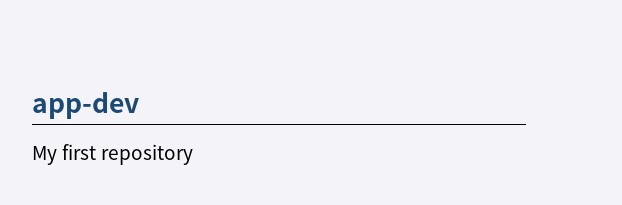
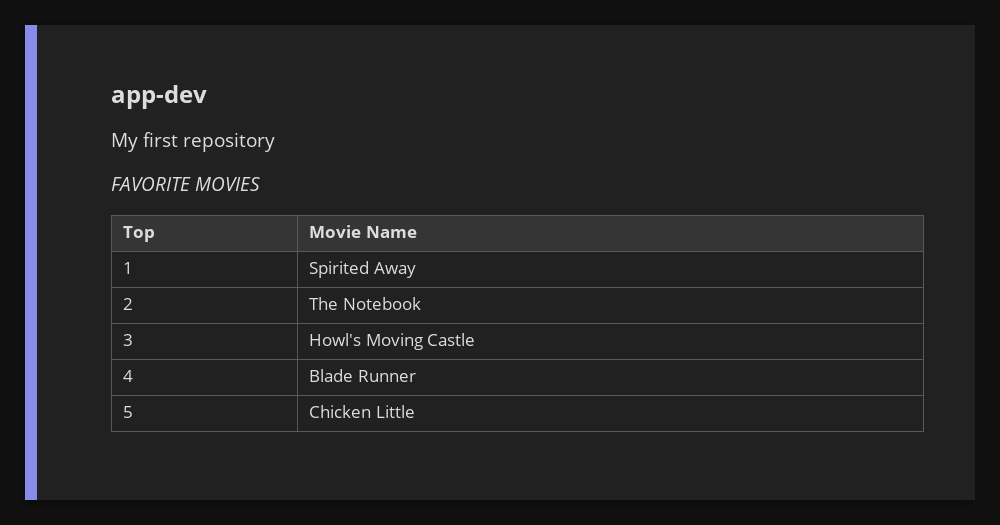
+ FAVORITE MOVIES
+ Top | Movie Name
+ 1 | Spirited Away
+ 2 | The Notebook
+ 3 | Howl's Moving Castle
+ 4 | Blade Runner
+ 5 | Chicken Little

